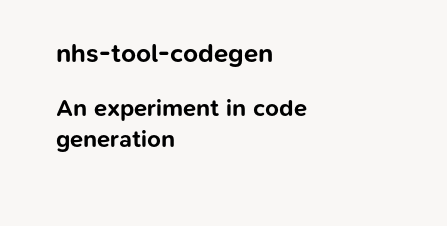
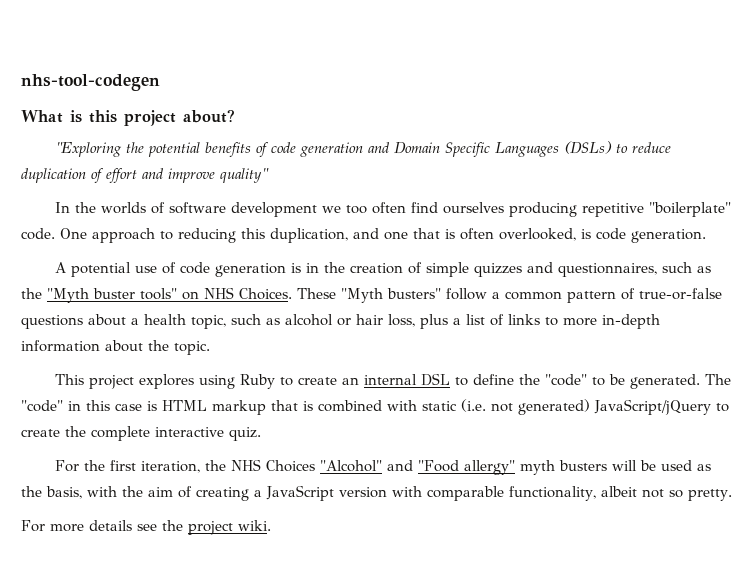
- An experiment in code generation
+ What is this project about?
+ "Exploring the potential benefits of code generation and Domain Specific Languages (DSLs) to reduce duplication of effort and improve quality"
+ In the worlds of software development we too often find ourselves producing repetitive "boilerplate" code. One approach to reducing this duplication, and one that is often overlooked, is code generation.
+ A potential use of code generation is in the creation of simple quizzes and questionnaires, such as the "Myth buster tools" on NHS Choices. These "Myth busters" follow a common pattern of true-or-false questions about a health topic, such as alcohol or hair loss, plus a list of links to more in-depth information about the topic.
+ This project explores using Ruby to create an internal DSL to define the "code" to be generated. The "code" in this case is HTML markup that is combined with static (i.e. not generated) JavaScript/jQuery to create the complete interactive quiz.
+ For the first iteration, the NHS Choices "Alcohol" and "Food allergy" myth busters will be used as the basis, with the aim of creating a JavaScript version with comparable functionality, albeit not so pretty.
+ For more details see the project wiki.

